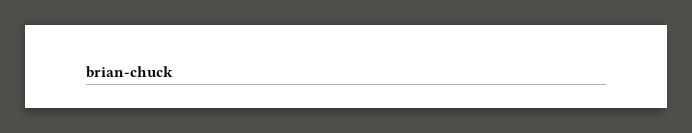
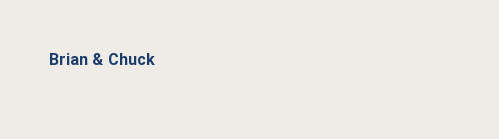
- brian-chuck
+ Brian & Chuck

